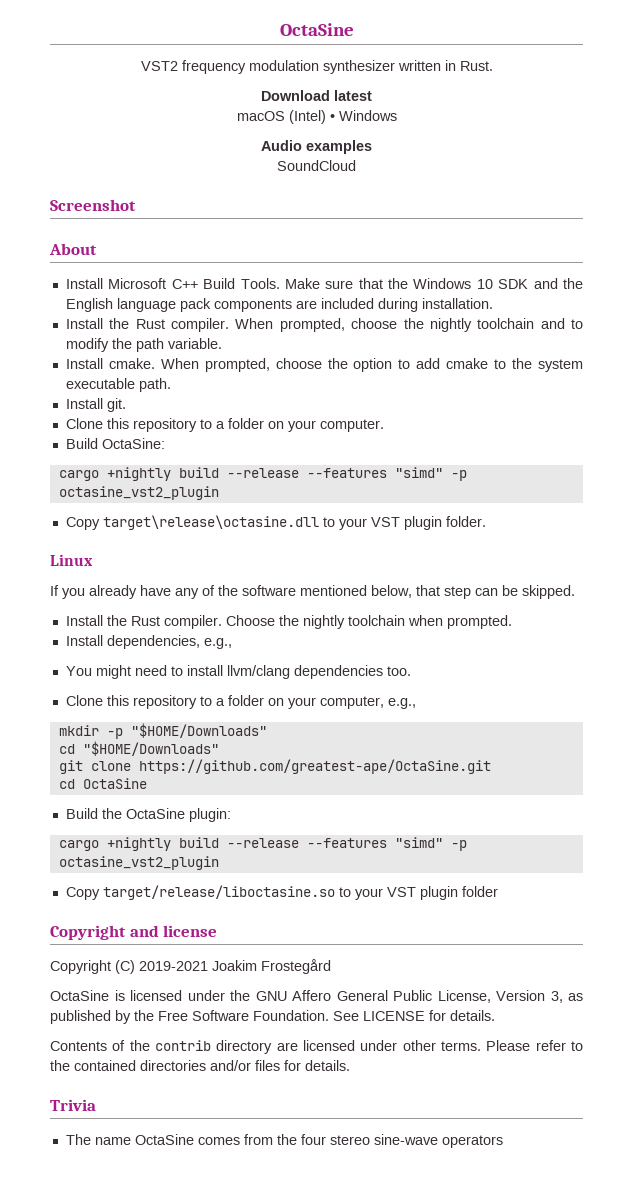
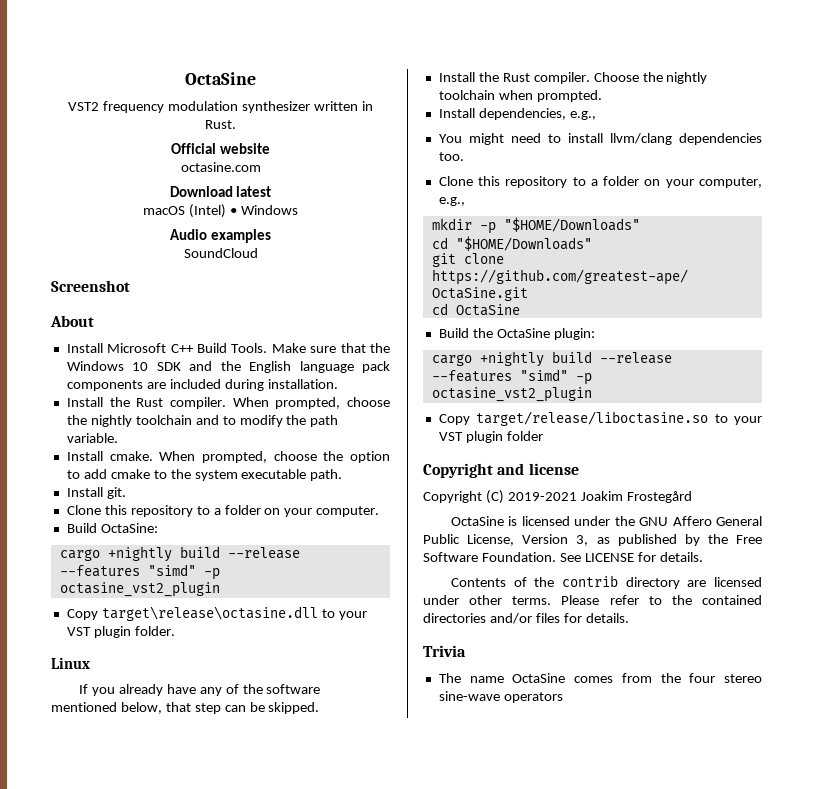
+ Official website
+ octasine.com

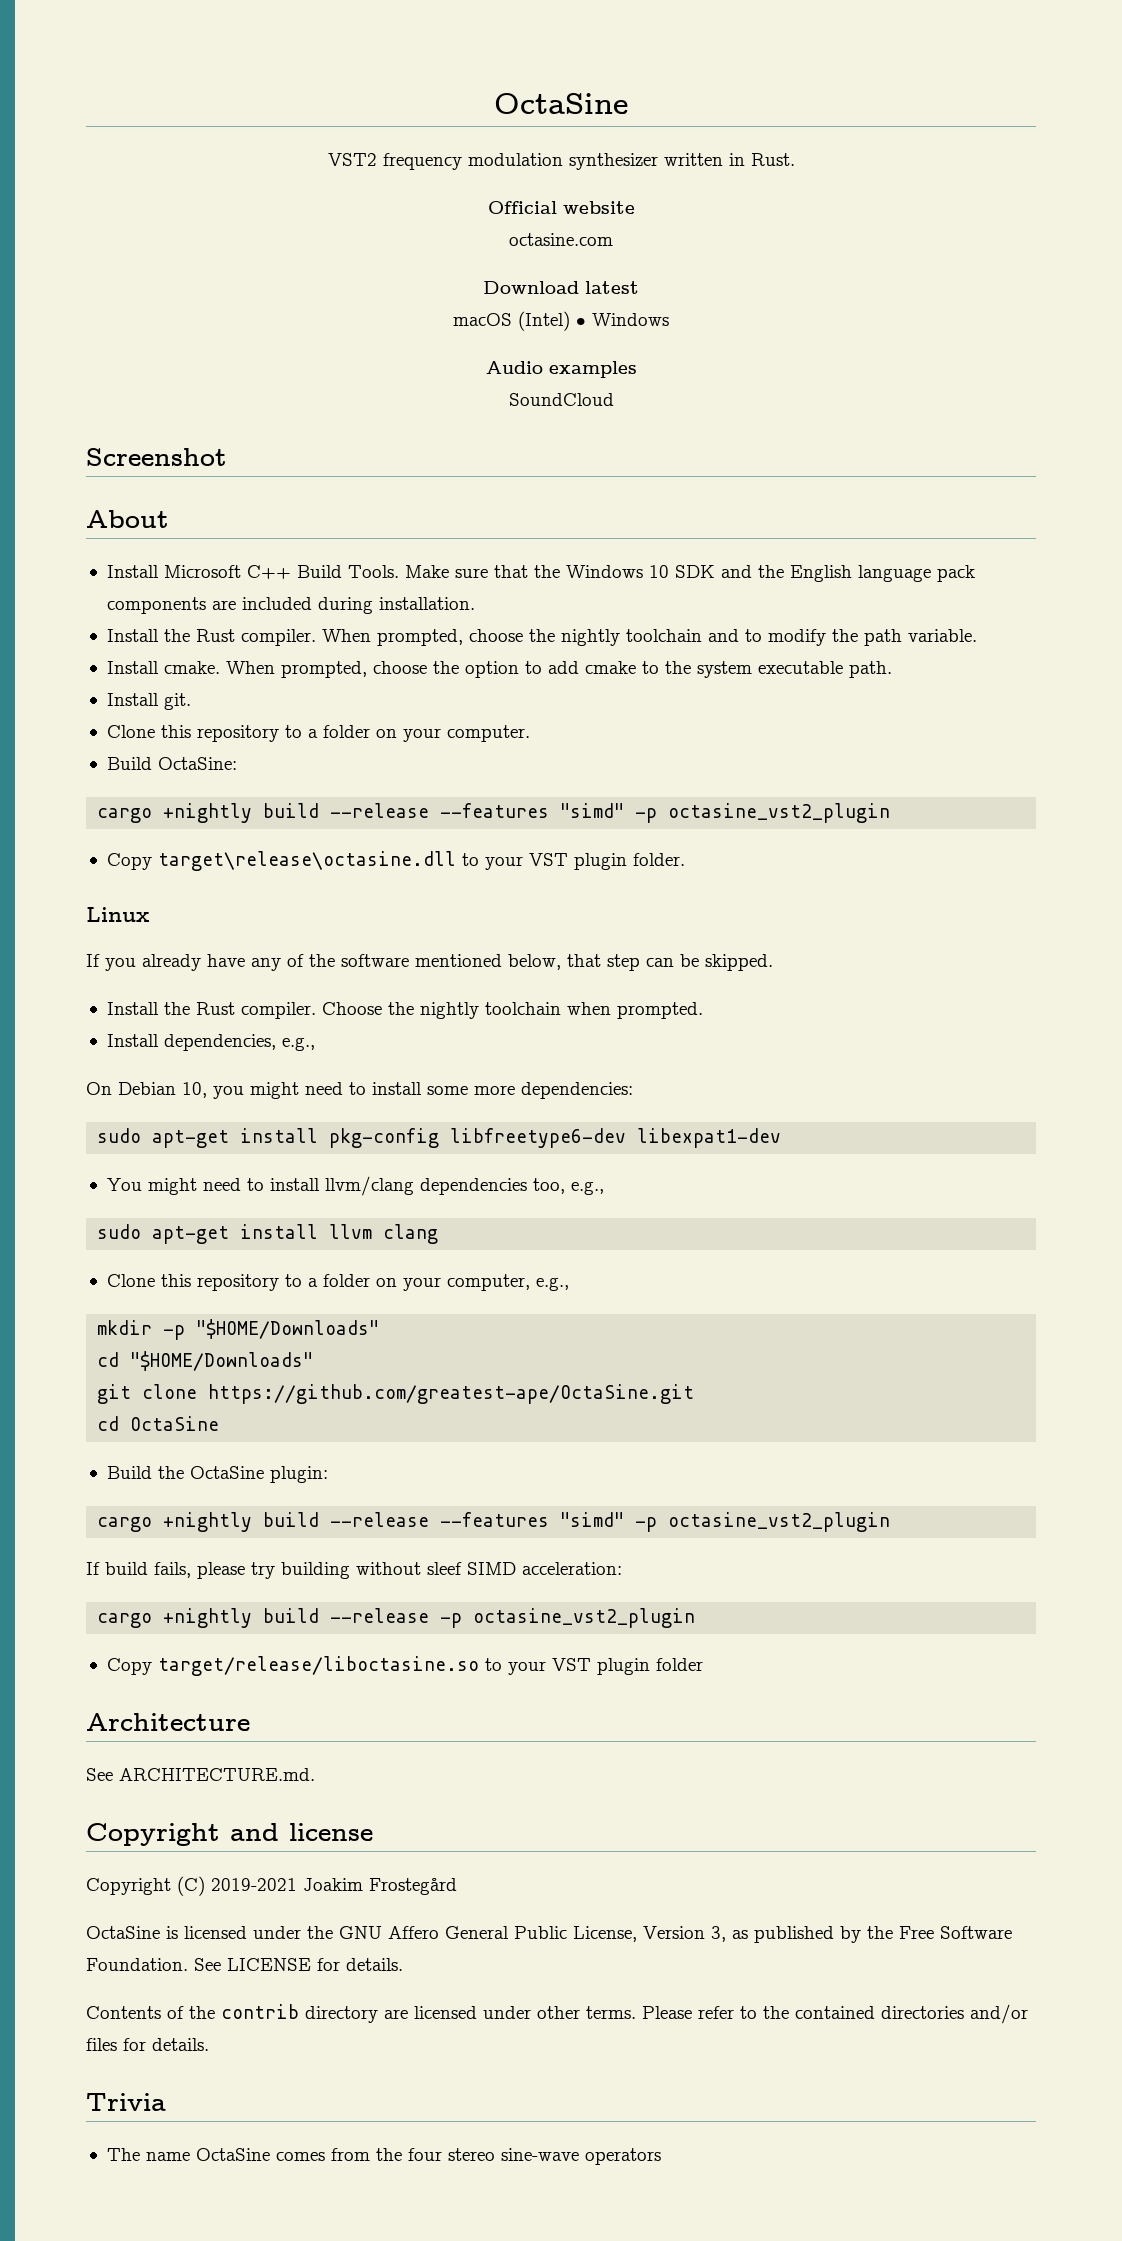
+ On Debian 10, you might need to install some more dependencies:
+ sudo apt-get install pkg-config libfreetype6-dev libexpat1-dev
- You might need to install llvm/clang dependencies too.
+ You might need to install llvm/clang dependencies too, e.g.,
+ sudo apt-get install llvm clang
+ If build fails, please try building without sleef SIMD acceleration:
+ cargo +nightly build --release -p octasine_vst2_plugin
+ Architecture
+ See ARCHITECTURE.md.

